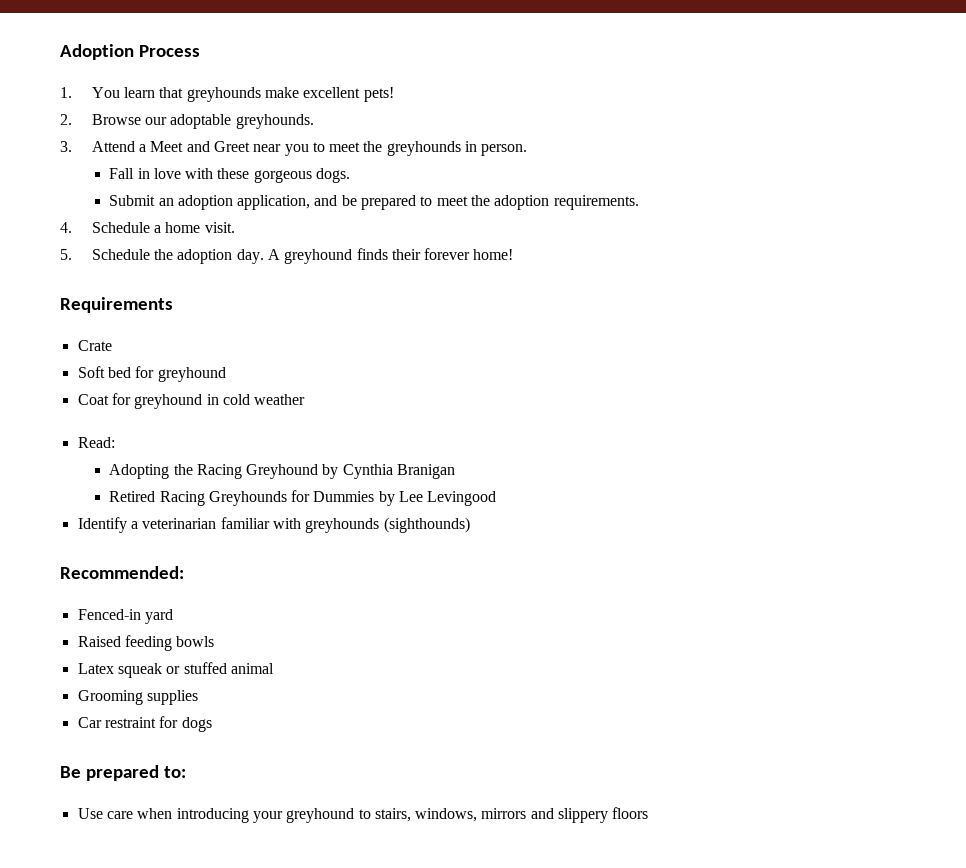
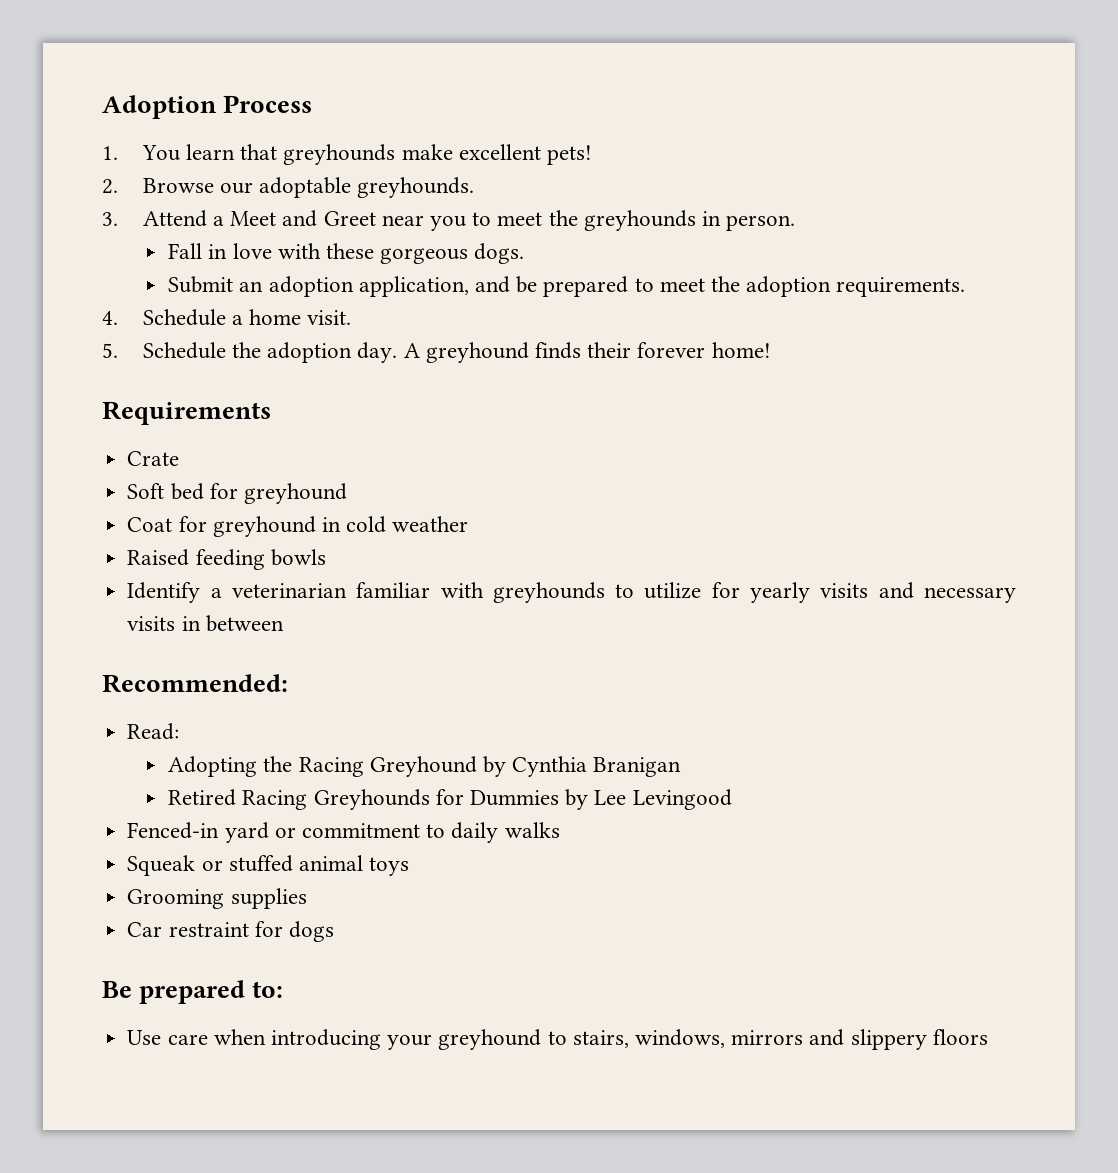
+ Raised feeding bowls
+ Identify a veterinarian familiar with greyhounds to utilize for yearly visits and necessary visits in between
+ Recommended:
- Identify a veterinarian familiar with greyhounds (sighthounds)
- Recommended:
- Fenced-in yard
- Raised feeding bowls
- Latex squeak or stuffed animal
+ Fenced-in yard or commitment to daily walks
+ Squeak or stuffed animal toys

